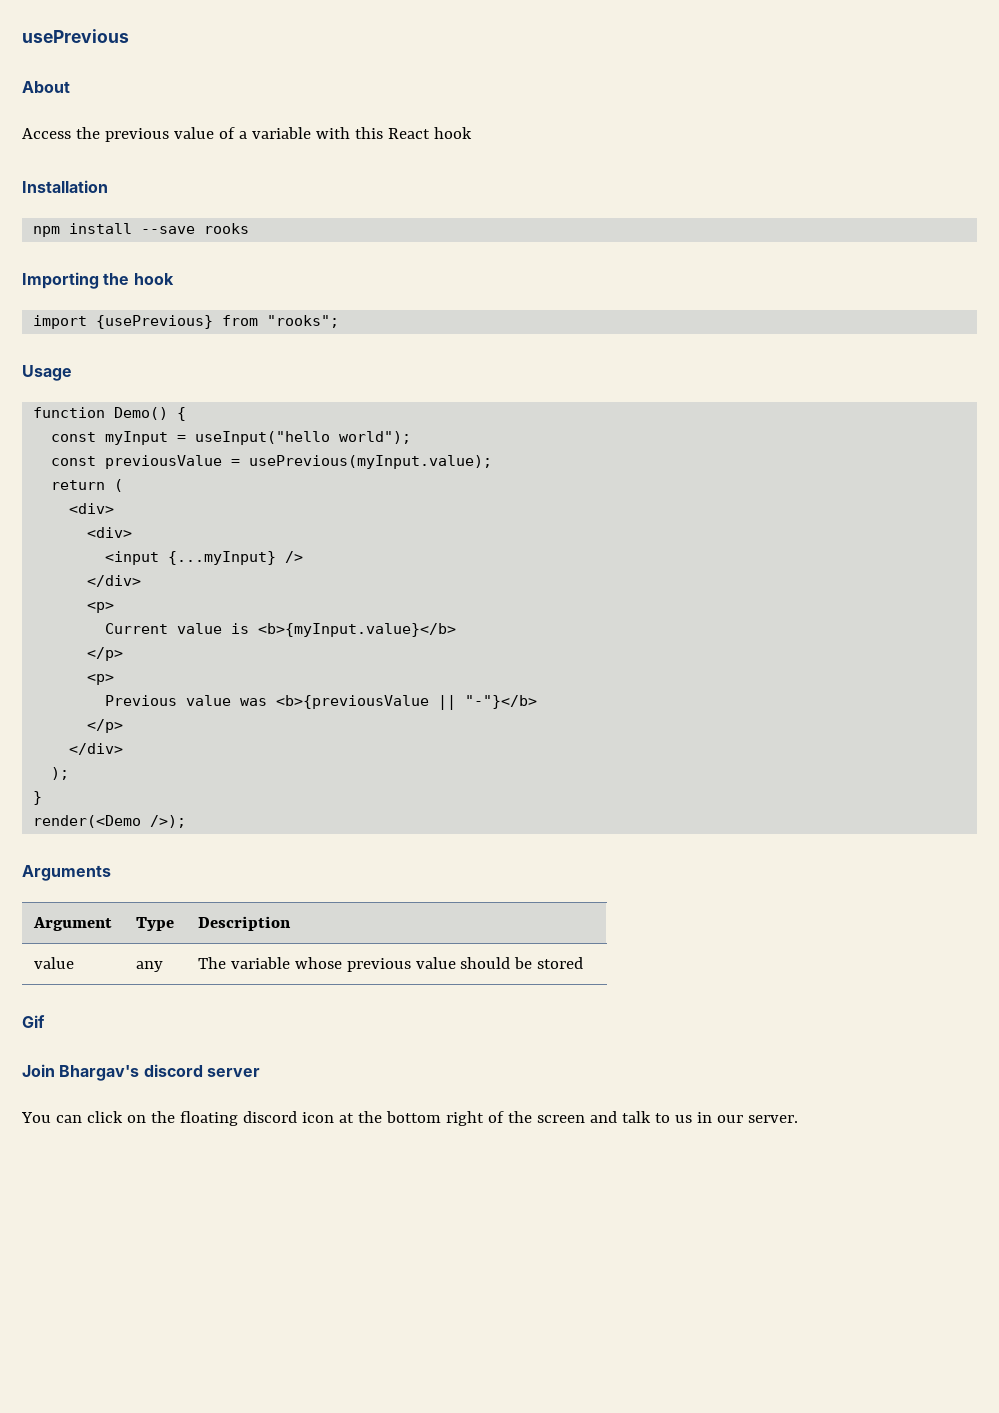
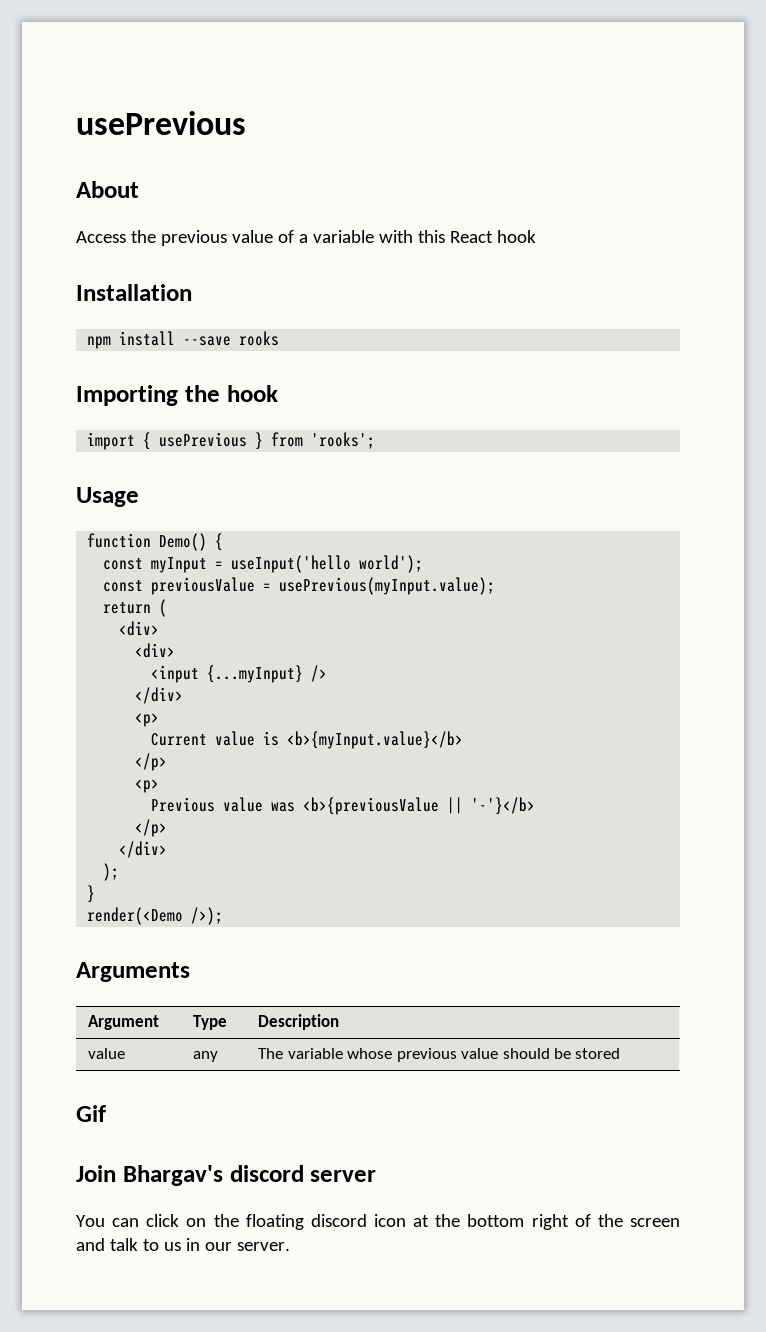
- import {usePrevious} from "rooks";
+ import { usePrevious } from 'rooks';
- const myInput = useInput("hello world");
+ const myInput = useInput('hello world');
- Previous value was <b>{previousValue || "-"}</b>
+ Previous value was <b>{previousValue || '-'}</b>

